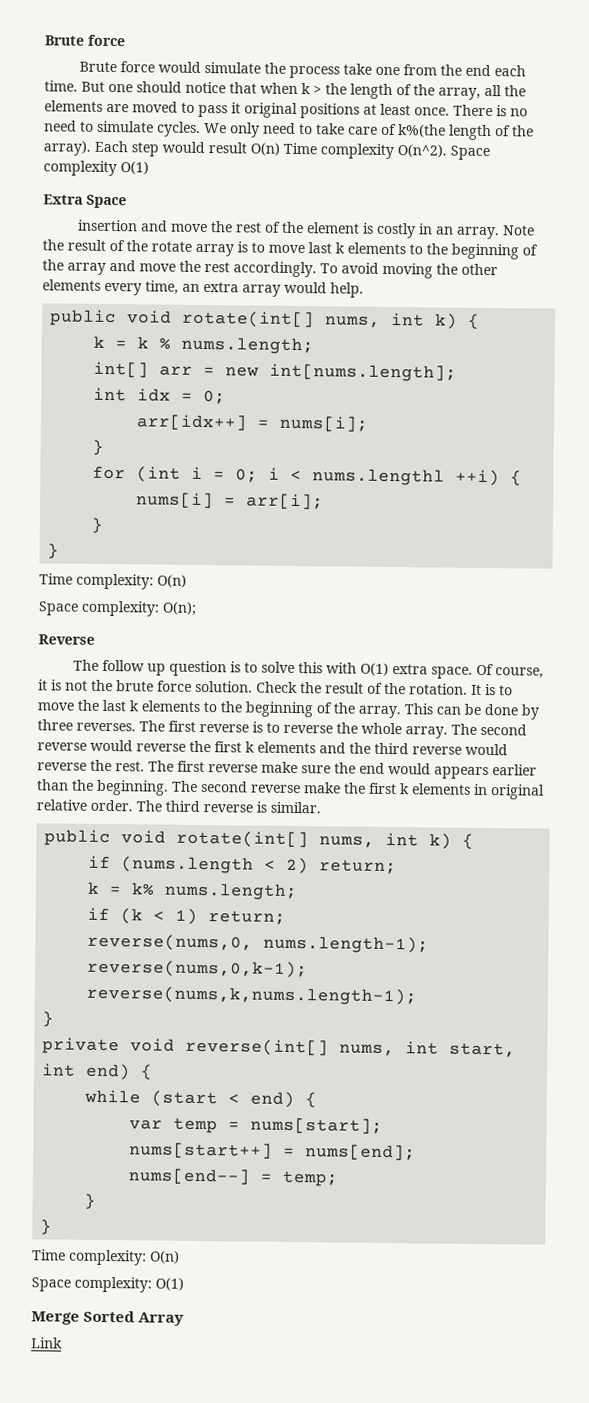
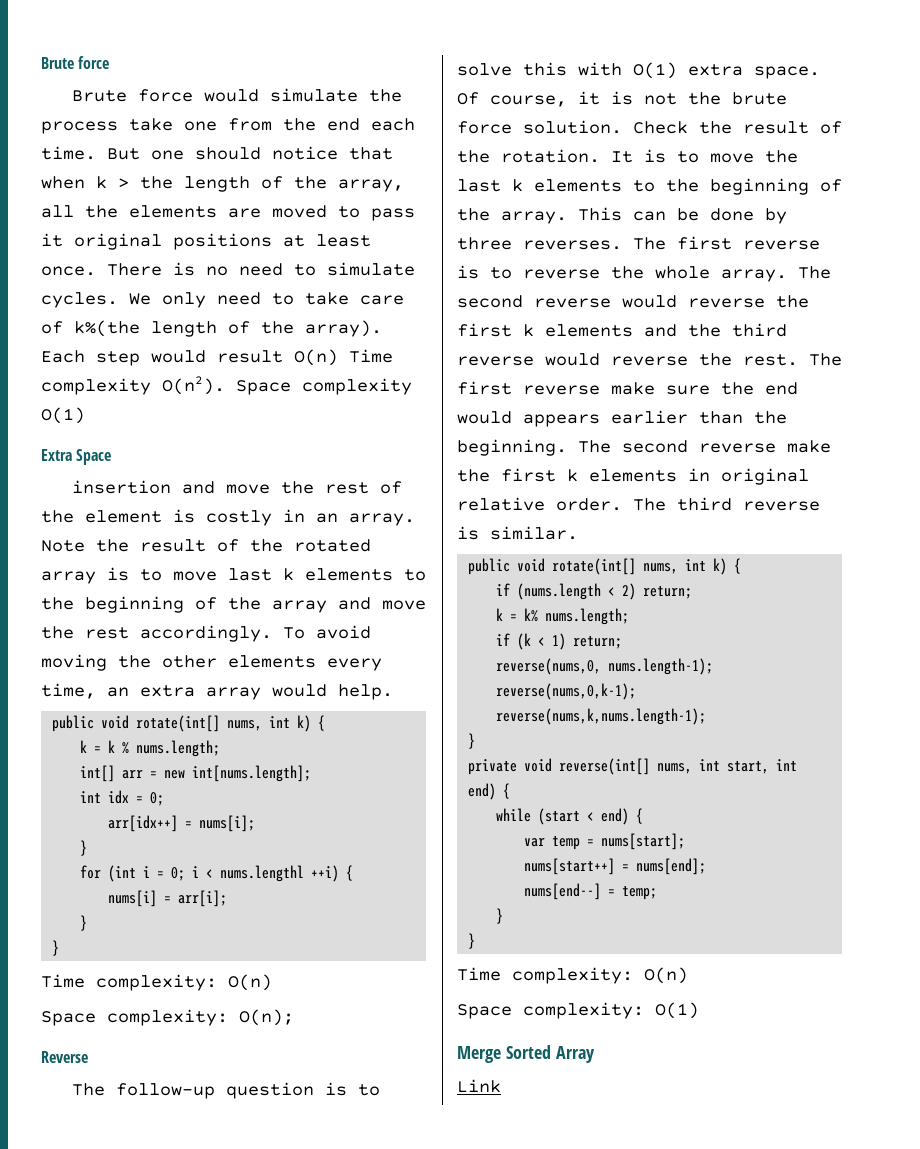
- Each step would result O(n) Time complexity O(n^2).
+ Each step would result O(n) Time complexity O(n2).
- Note the result of the rotate array is to move last k elements to the beginning of the array and move the rest accordingly.
+ Note the result of the rotated array is to move last k elements to the beginning of the array and move the rest accordingly.
- The follow up question is to solve this with O(1) extra space.
+ The follow-up question is to solve this with O(1) extra space.

